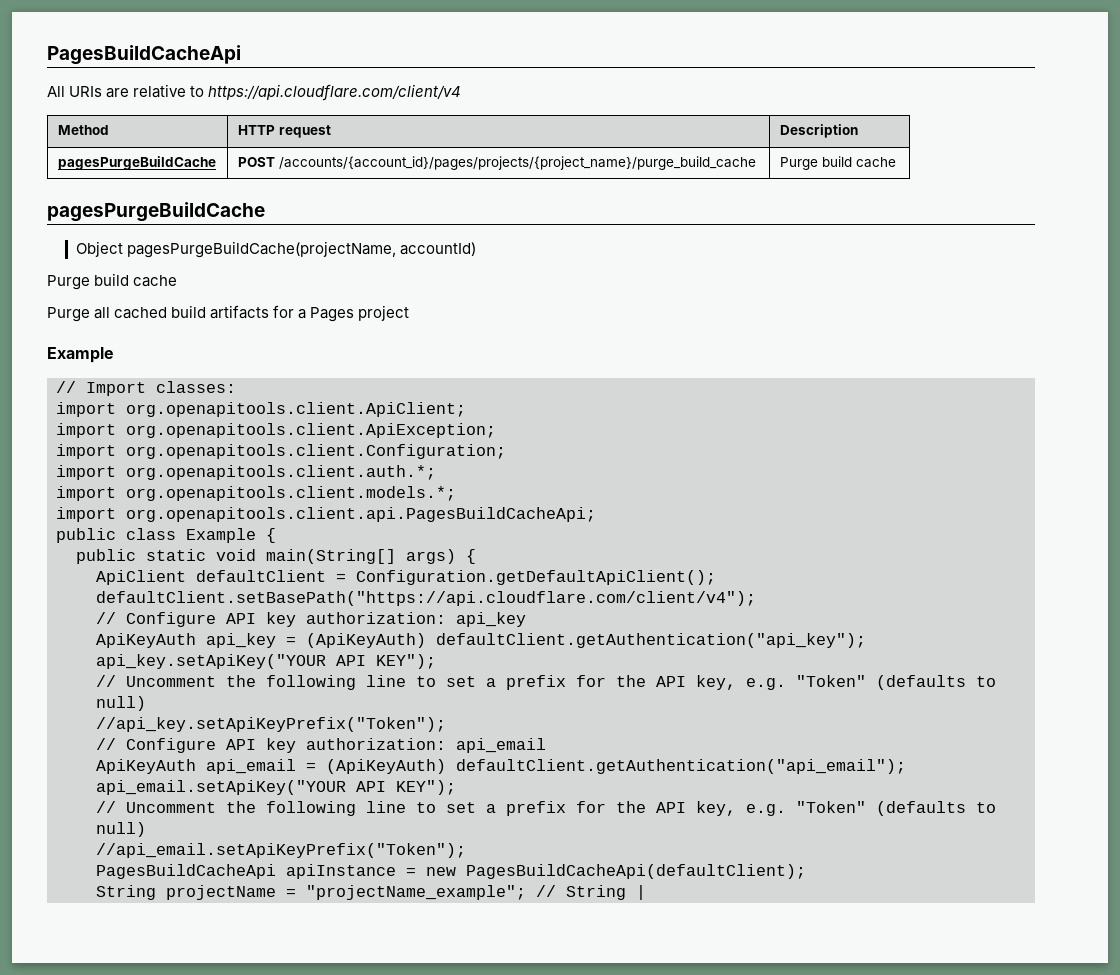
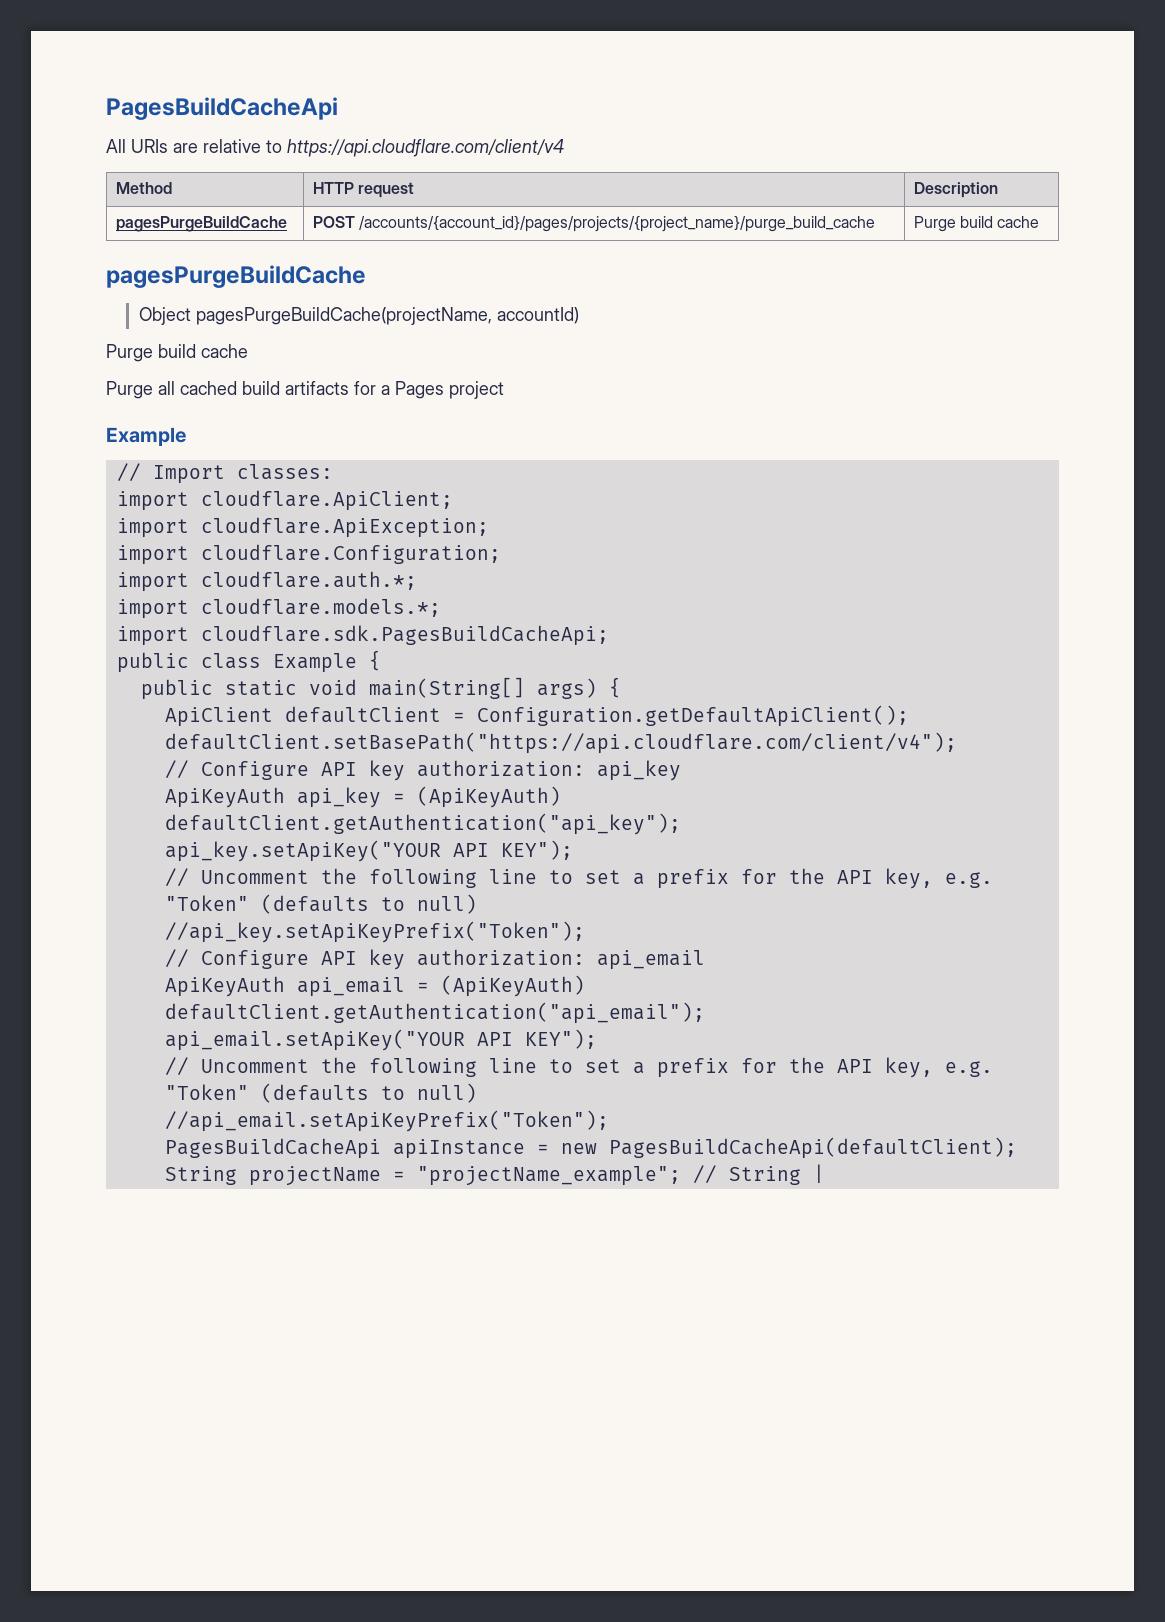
- import org.openapitools.client.ApiClient;
- import org.openapitools.client.ApiException;
- import org.openapitools.client.Configuration;
- import org.openapitools.client.auth.*;
- import org.openapitools.client.models.*;
- import org.openapitools.client.api.PagesBuildCacheApi;
+ import cloudflare.ApiClient;
+ import cloudflare.ApiException;
+ import cloudflare.Configuration;
+ import cloudflare.auth.*;
+ import cloudflare.models.*;
+ import cloudflare.sdk.PagesBuildCacheApi;

